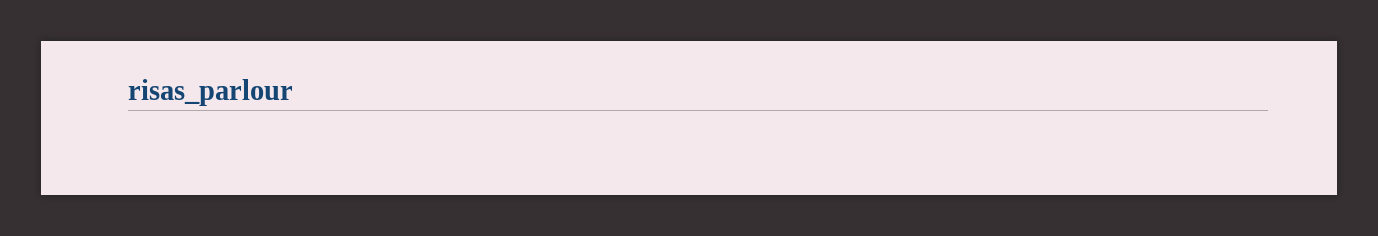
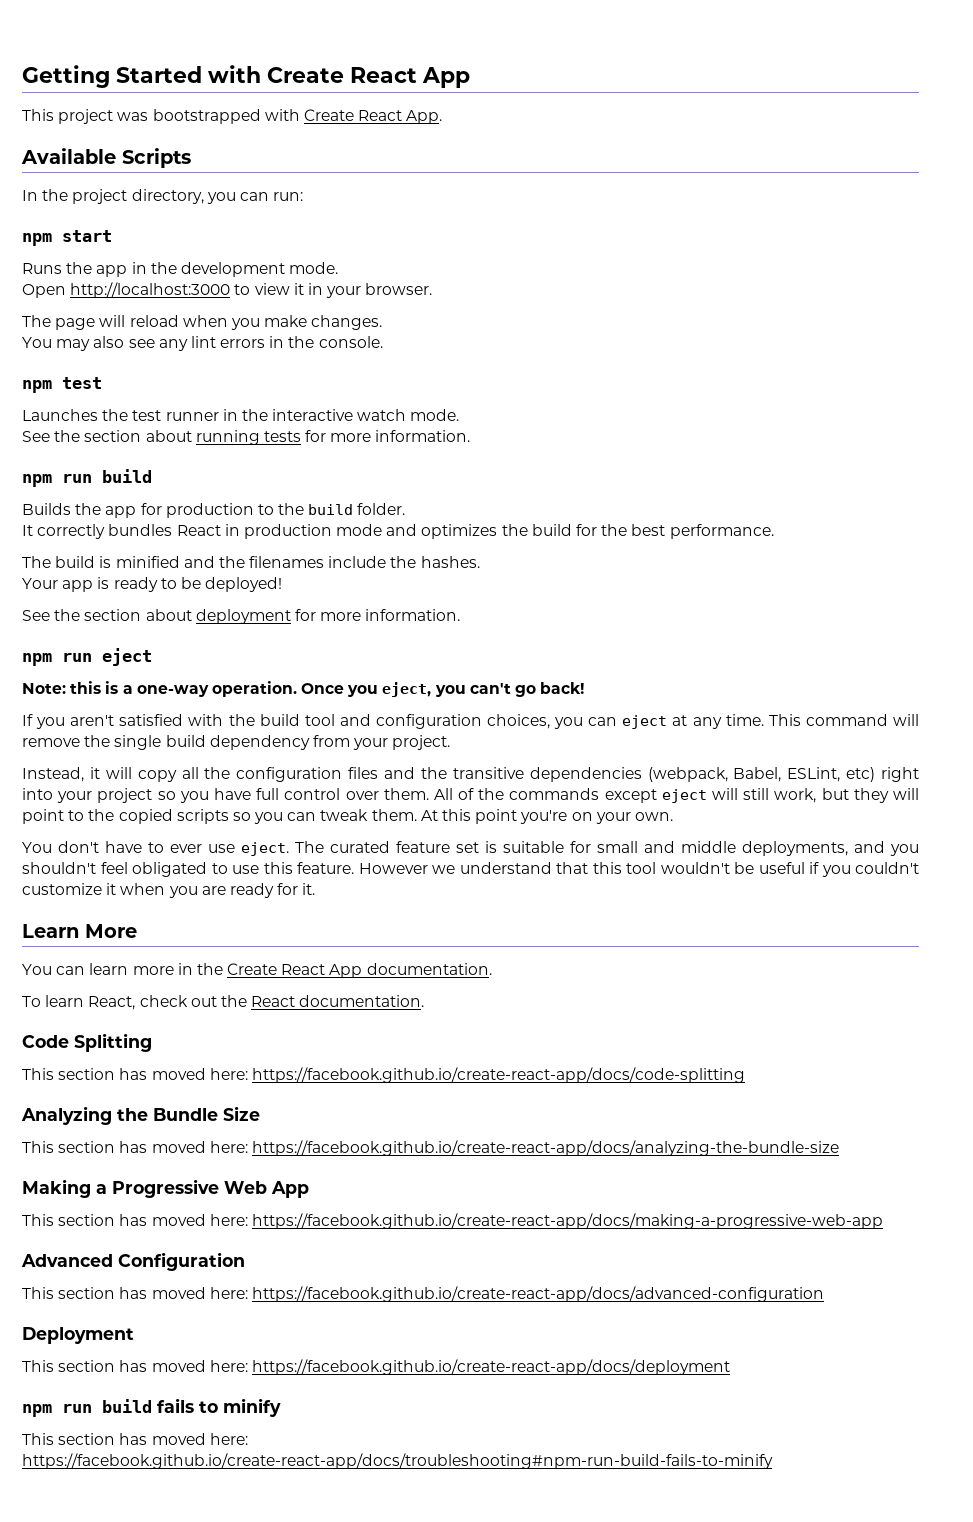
- risas_parlour
+ Getting Started with Create React App
+ This project was bootstrapped with Create React App.
+ Available Scripts
+ In the project directory, you can run:
+ npm start
+ Runs the app in the development mode.
+ Open http://localhost:3000 to view it in your browser.
+ The page will reload when you make changes.
+ You may also see any lint errors in the console.
+ npm test
+ Launches the test runner in the interactive watch mode.
+ See the section about running tests for more information.
+ npm run build
+ Builds the app for production to the build folder.
+ It correctly bundles React in production mode and optimizes the build for the best performance.
+ The build is minified and the filenames include the hashes.
+ Your app is ready to be deployed!
+ See the section about deployment for more information.
+ npm run eject
+ Note: this is a one-way operation. Once you eject, you can't go back!
+ If you aren't satisfied with the build tool and configuration choices, you can eject at any time. This command will remove the single build dependency from your project.
+ Instead, it will copy all the configuration files and the transitive dependencies (webpack, Babel, ESLint, etc) right into your project so you have full control over them. All of the commands except eject will still work, but they will point to the copied scripts so you can tweak them. At this point you're on your own.
+ You don't have to ever use eject. The curated feature set is suitable for small and middle deployments, and you shouldn't feel obligated to use this feature. However we understand that this tool wouldn't be useful if you couldn't customize it when you are ready for it.
+ Learn More
+ You can learn more in the Create React App documentation.
+ To learn React, check out the React documentation.
+ Code Splitting
+ This section has moved here: https://facebook.github.io/create-react-app/docs/code-splitting
+ Analyzing the Bundle Size
+ This section has moved here: https://facebook.github.io/create-react-app/docs/analyzing-the-bundle-size
+ Making a Progressive Web App
+ This section has moved here: https://facebook.github.io/create-react-app/docs/making-a-progressive-web-app
+ Advanced Configuration
+ This section has moved here: https://facebook.github.io/create-react-app/docs/advanced-configuration
+ Deployment
+ This section has moved here: https://facebook.github.io/create-react-app/docs/deployment
+ npm run build fails to minify
+ This section has moved here: https://facebook.github.io/create-react-app/docs/troubleshooting#npm-run-build-fails-to-minify

